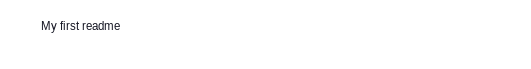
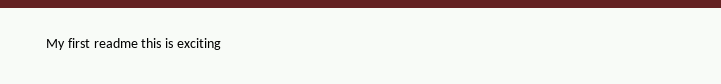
- My first readme
+ My first readme this is exciting

